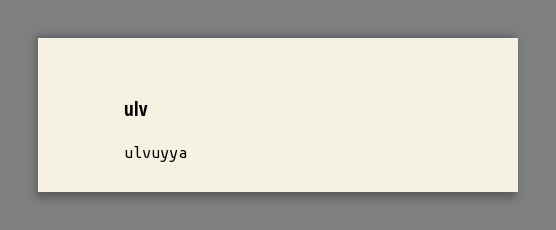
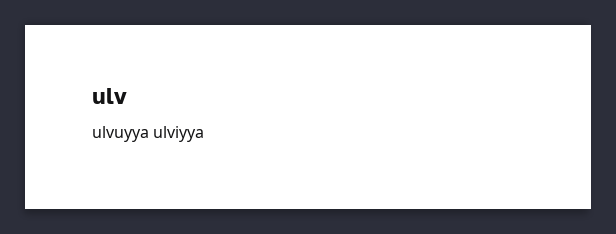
- ulvuyya
+ ulvuyya ulviyya

